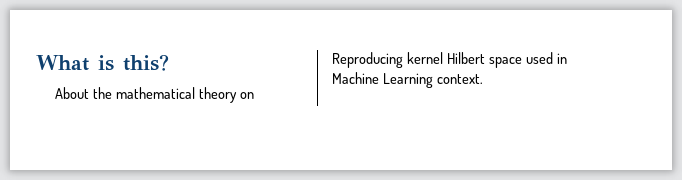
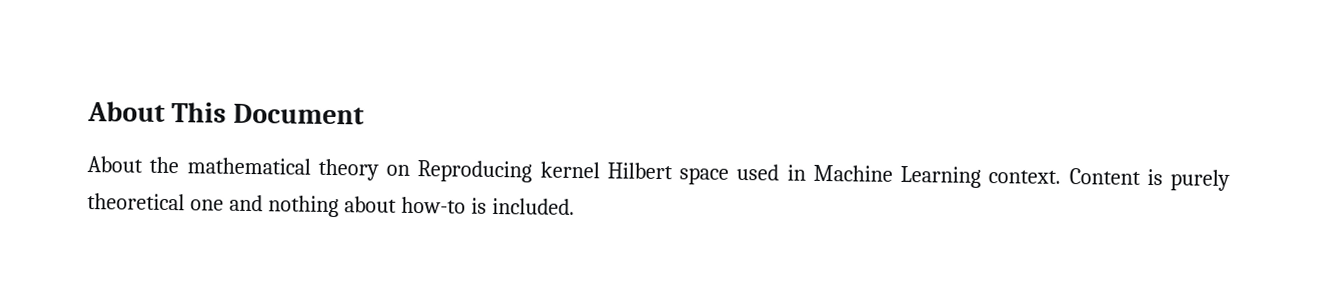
- What is this?
+ About This Document
+ Content is purely theoretical one and nothing about how-to is included.

